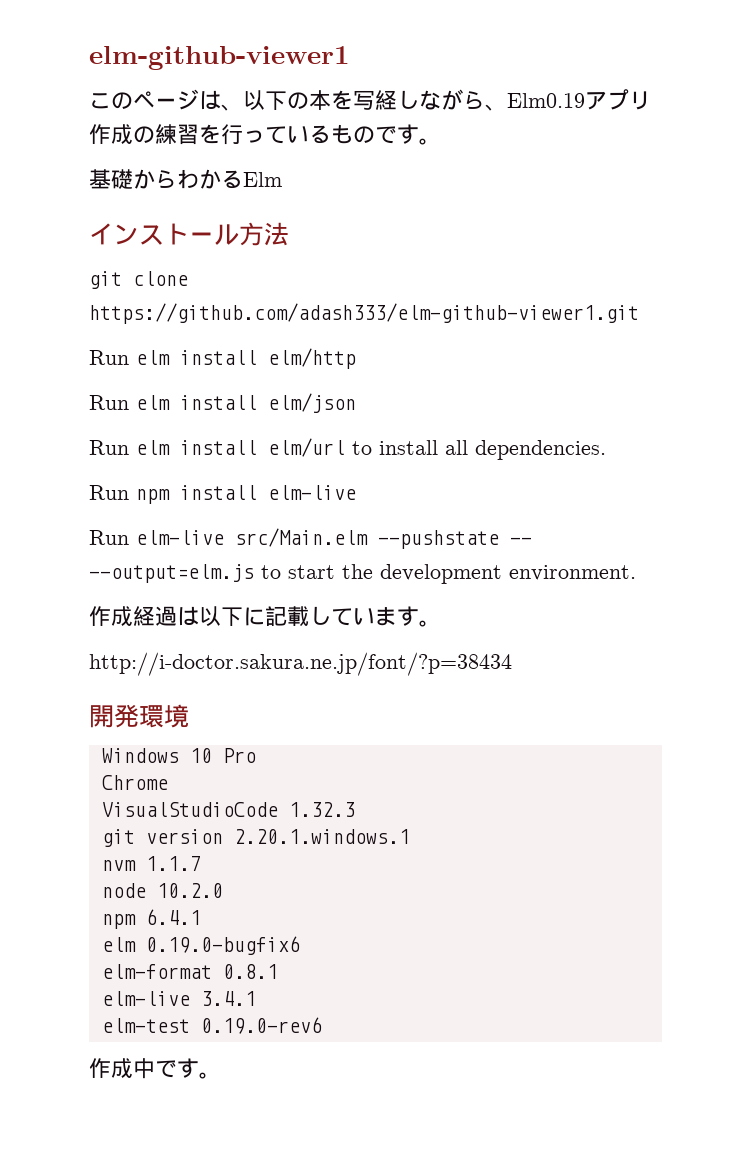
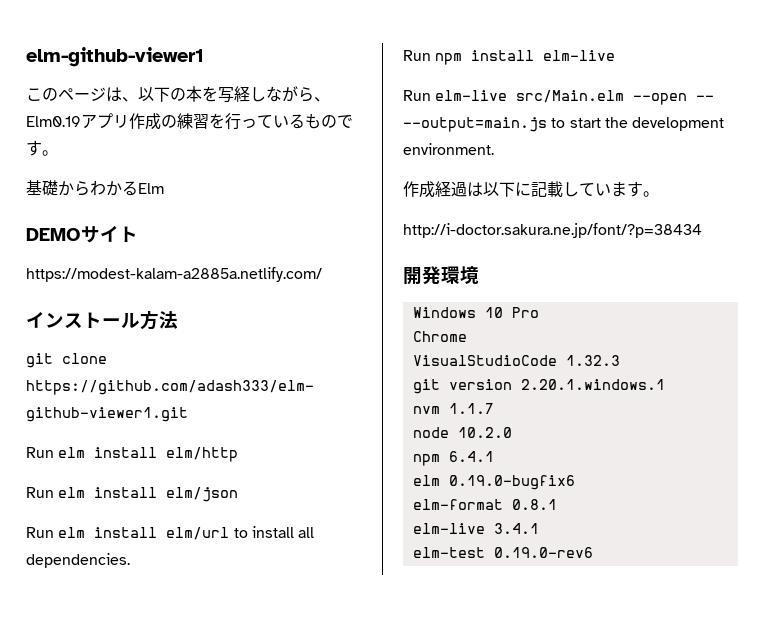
+ DEMOサイト
+ https://modest-kalam-a2885a.netlify.com/
- Run elm-live src/Main.elm --pushstate -- --output=elm.js to start the development environment.
+ Run elm-live src/Main.elm --open -- --output=main.js to start the development environment.
- 作成中です。

